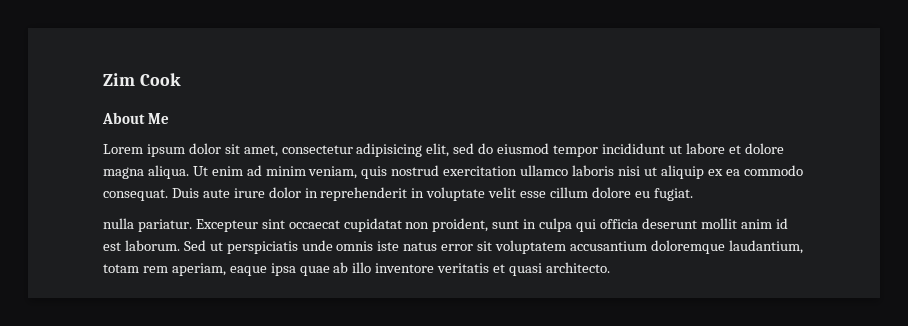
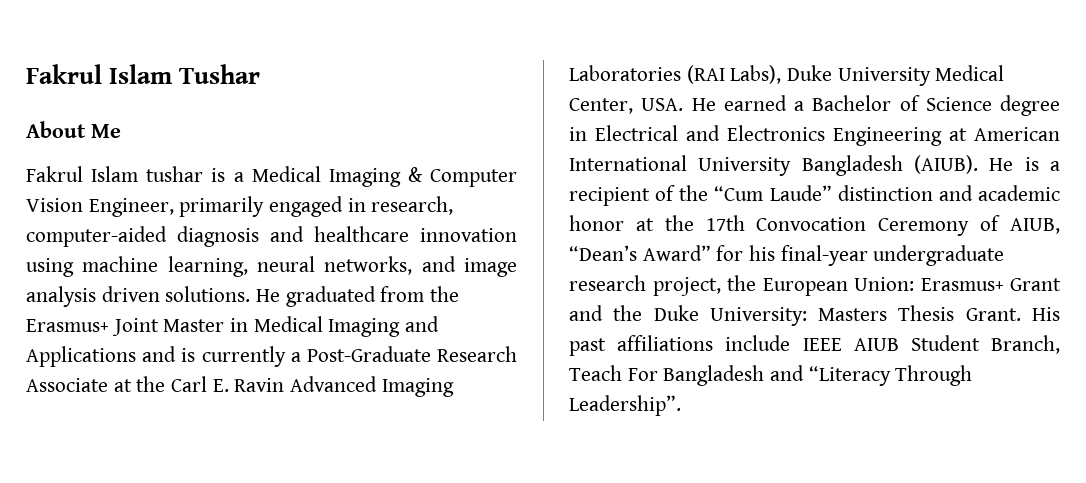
- Zim Cook
+ Fakrul Islam Tushar
- Lorem ipsum dolor sit amet, consectetur adipisicing elit, sed do eiusmod tempor incididunt ut labore et dolore magna aliqua. Ut enim ad minim veniam, quis nostrud exercitation ullamco laboris nisi ut aliquip ex ea commodo consequat. Duis aute irure dolor in reprehenderit in voluptate velit esse cillum dolore eu fugiat.
- nulla pariatur. Excepteur sint occaecat cupidatat non proident, sunt in culpa qui officia deserunt mollit anim id est laborum. Sed ut perspiciatis unde omnis iste natus error sit voluptatem accusantium doloremque laudantium, totam rem aperiam, eaque ipsa quae ab illo inventore veritatis et quasi architecto.
+ Fakrul Islam tushar is a Medical Imaging & Computer Vision Engineer, primarily engaged in research, computer-aided diagnosis and healthcare innovation using machine learning, neural networks, and image analysis driven solutions. He graduated from the Erasmus+ Joint Master in Medical Imaging and Applications and is currently a Post-Graduate Research Associate at the Carl E. Ravin Advanced Imaging Laboratories (RAI Labs), Duke University Medical Center, USA. He earned a Bachelor of Science degree in Electrical and Electronics Engineering at American International University Bangladesh (AIUB). He is a recipient of the “Cum Laude” distinction and academic honor at the 17th Convocation Ceremony of AIUB, “Dean’s Award” for his final-year undergraduate research project, the European Union: Erasmus+ Grant and the Duke University: Masters Thesis Grant. His past affiliations include IEEE AIUB Student Branch, Teach For Bangladesh and “Literacy Through Leadership”.

